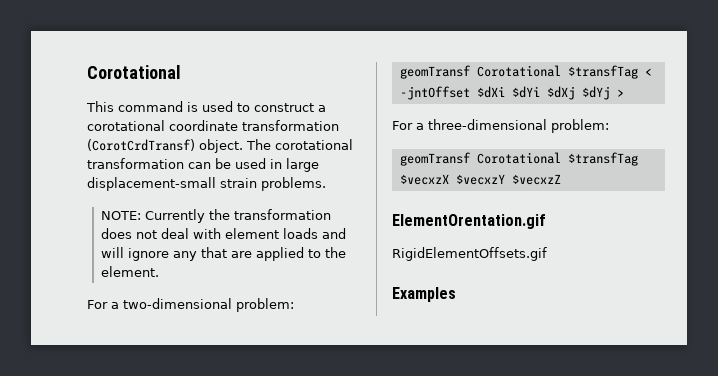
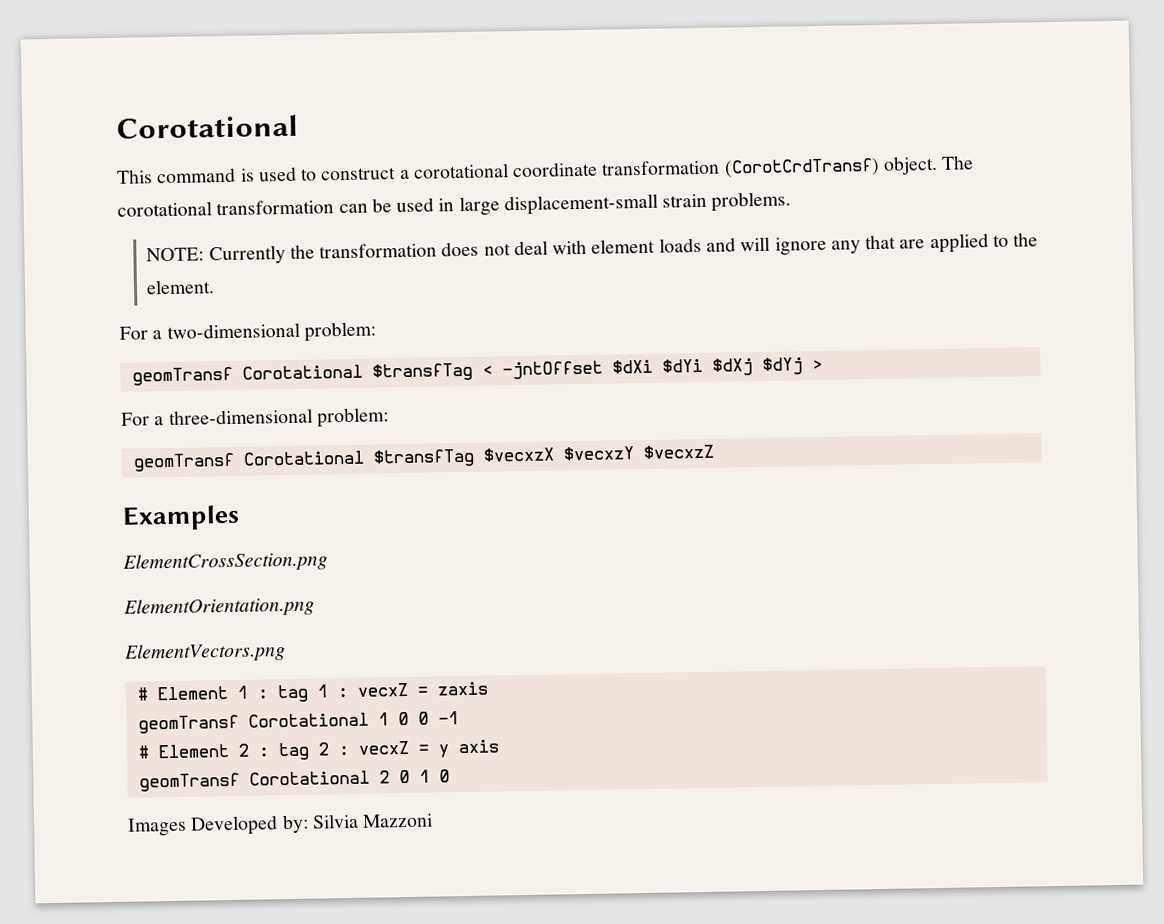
- ElementOrentation.gif
- RigidElementOffsets.gif
  Examples
+ ElementCrossSection.png
+ ElementOrientation.png
+ ElementVectors.png
+ # Element 1 : tag 1 : vecxZ = zaxis
+ geomTransf Corotational 1 0 0 -1
+ # Element 2 : tag 2 : vecxZ = y axis
+ geomTransf Corotational 2 0 1 0
+ Images Developed by: Silvia Mazzoni

